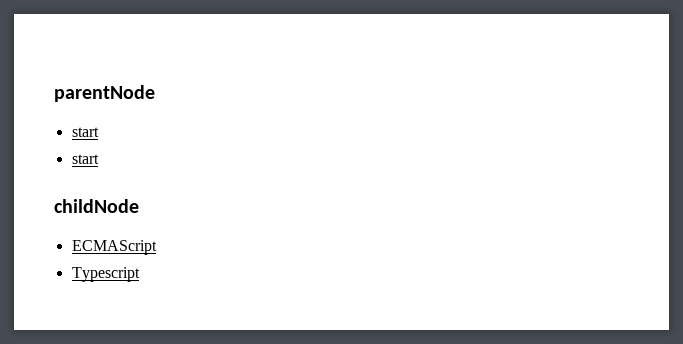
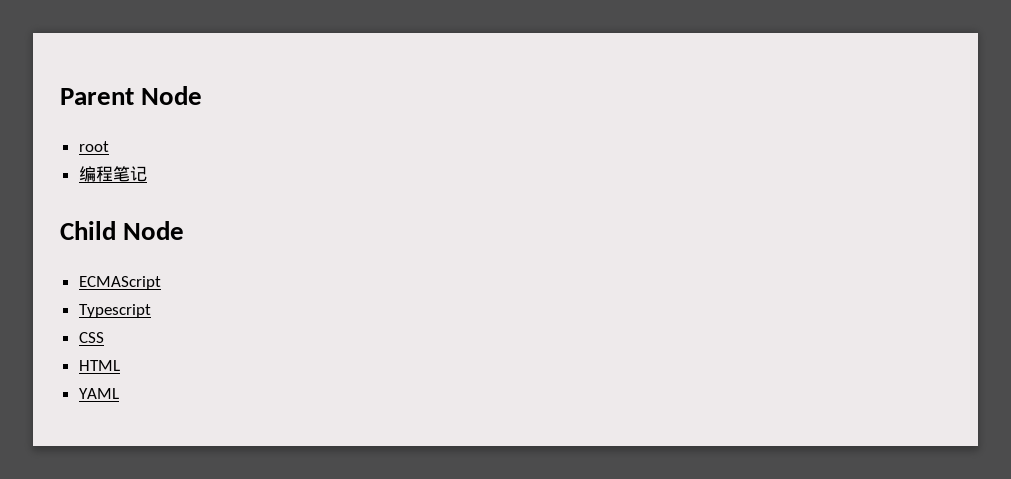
- parentNode
- start
- start
- childNode
+ Parent Node
+ root
+ 编程笔记
+ Child Node
+ CSS
+ HTML
+ YAML

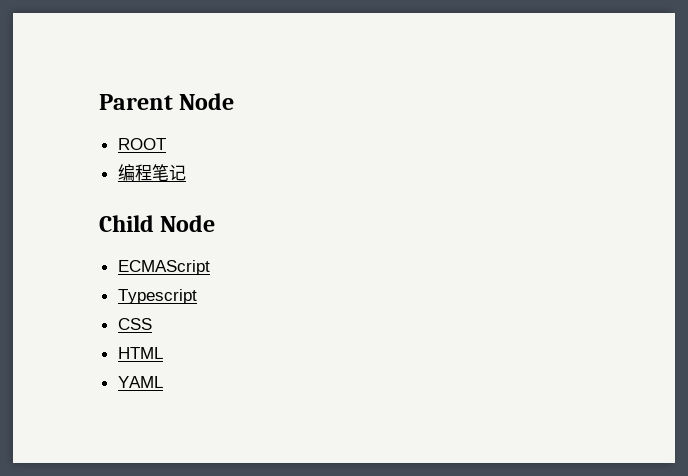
- root
+ ROOT

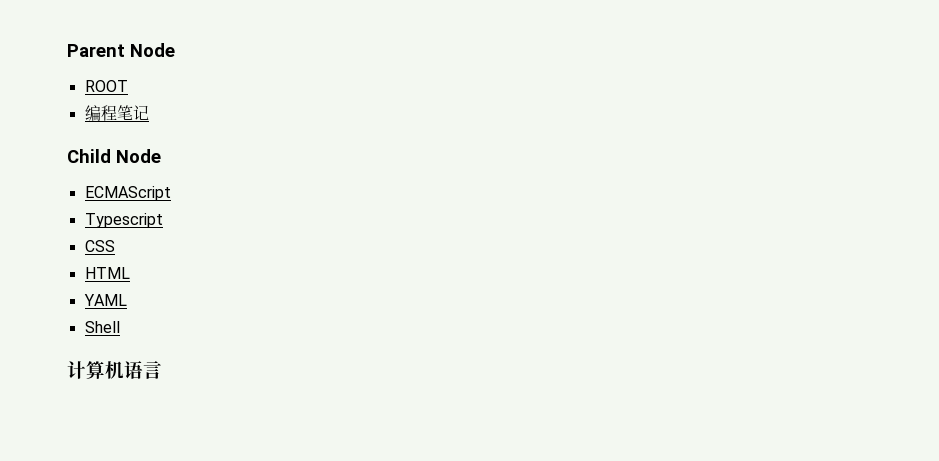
+ Shell
+ 计算机语言

